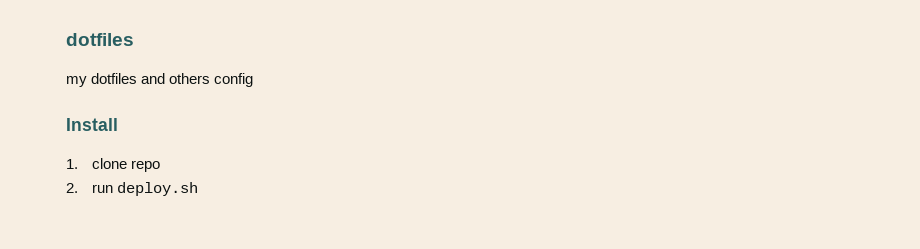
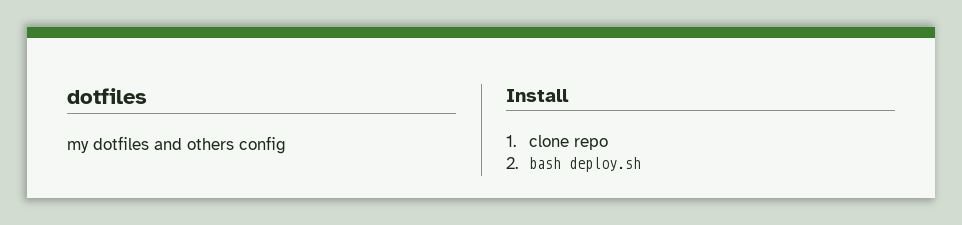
- 2. run deploy.sh
+ 2. bash deploy.sh

